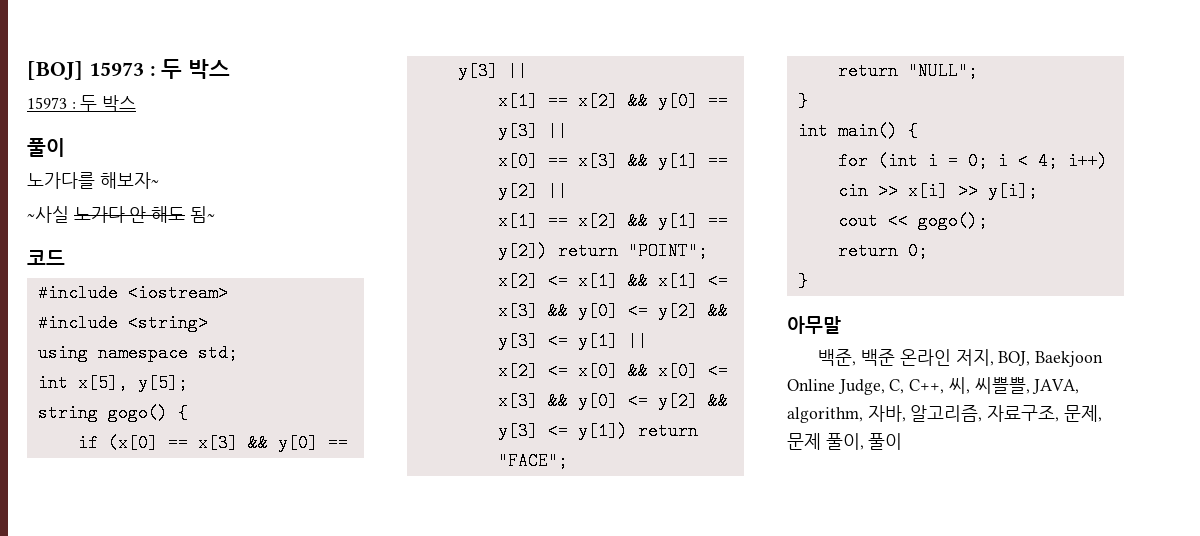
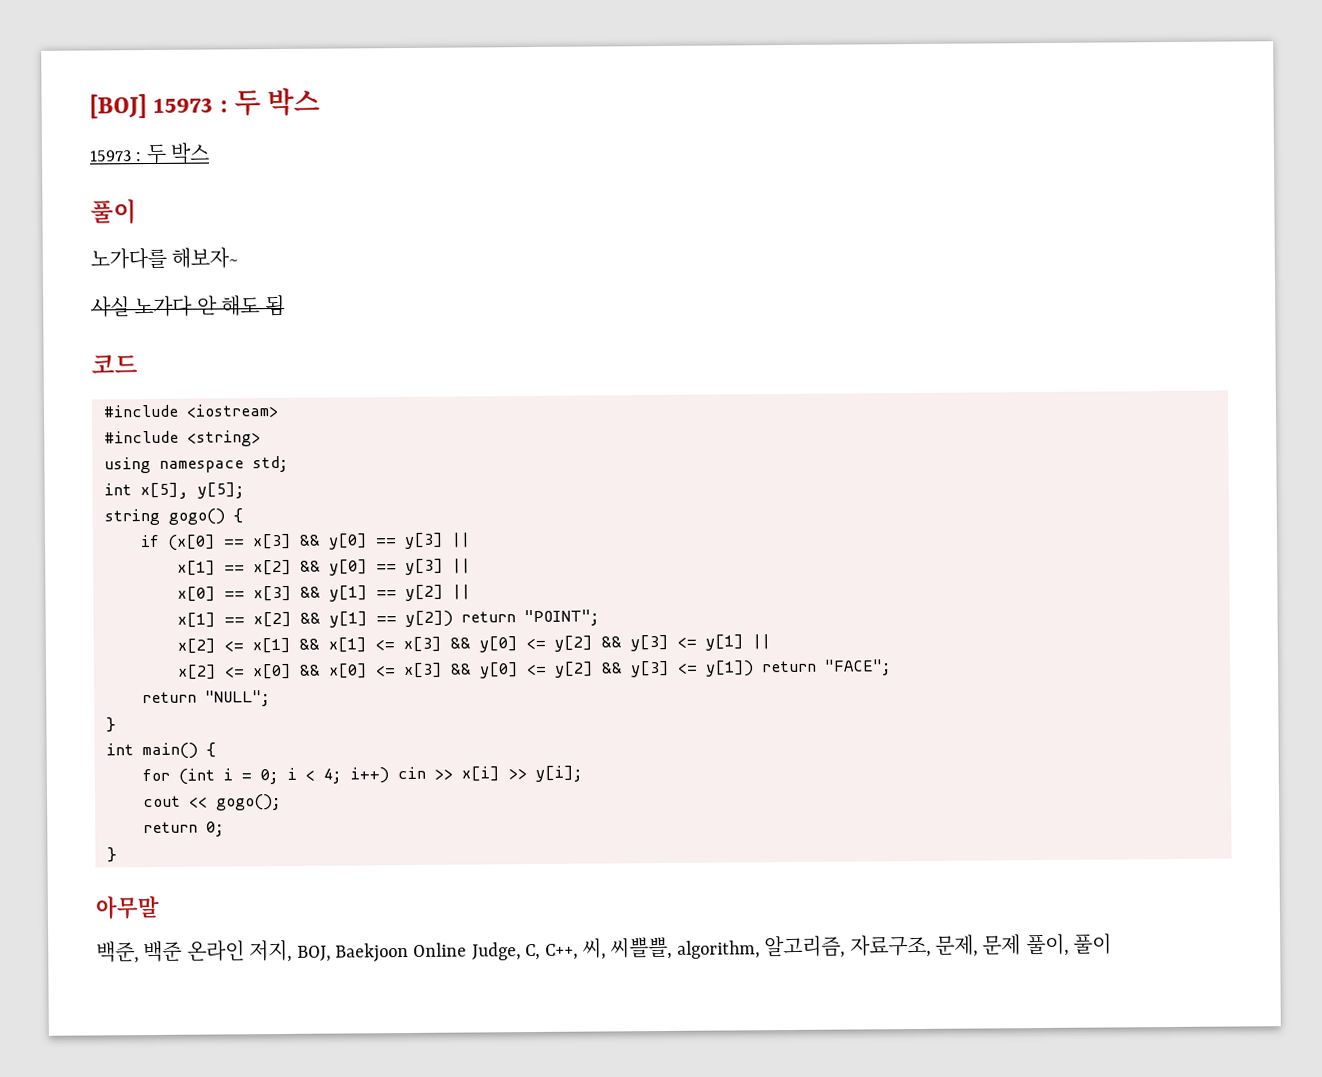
- ~사실 노가다 안 해도 됨~
+ 사실 노가다 안 해도 됨
- 백준, 백준 온라인 저지, BOJ, Baekjoon Online Judge, C, C++, 씨, 씨쁠쁠, JAVA, algorithm, 자바, 알고리즘, 자료구조, 문제, 문제 풀이, 풀이
+ 백준, 백준 온라인 저지, BOJ, Baekjoon Online Judge, C, C++, 씨, 씨쁠쁠, algorithm, 알고리즘, 자료구조, 문제, 문제 풀이, 풀이

